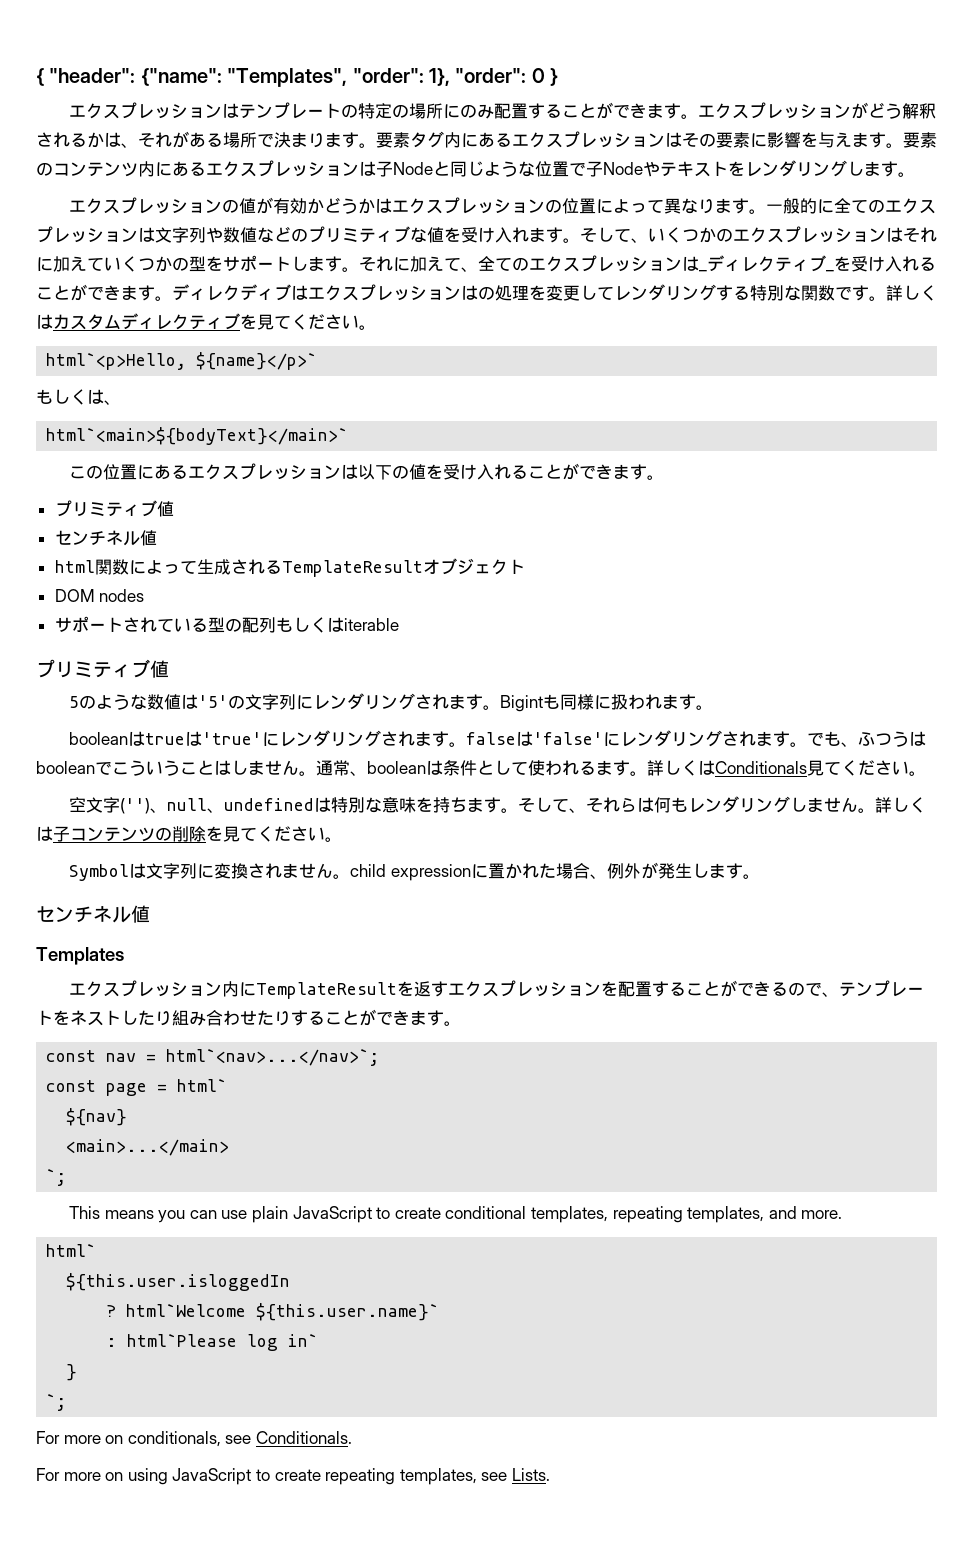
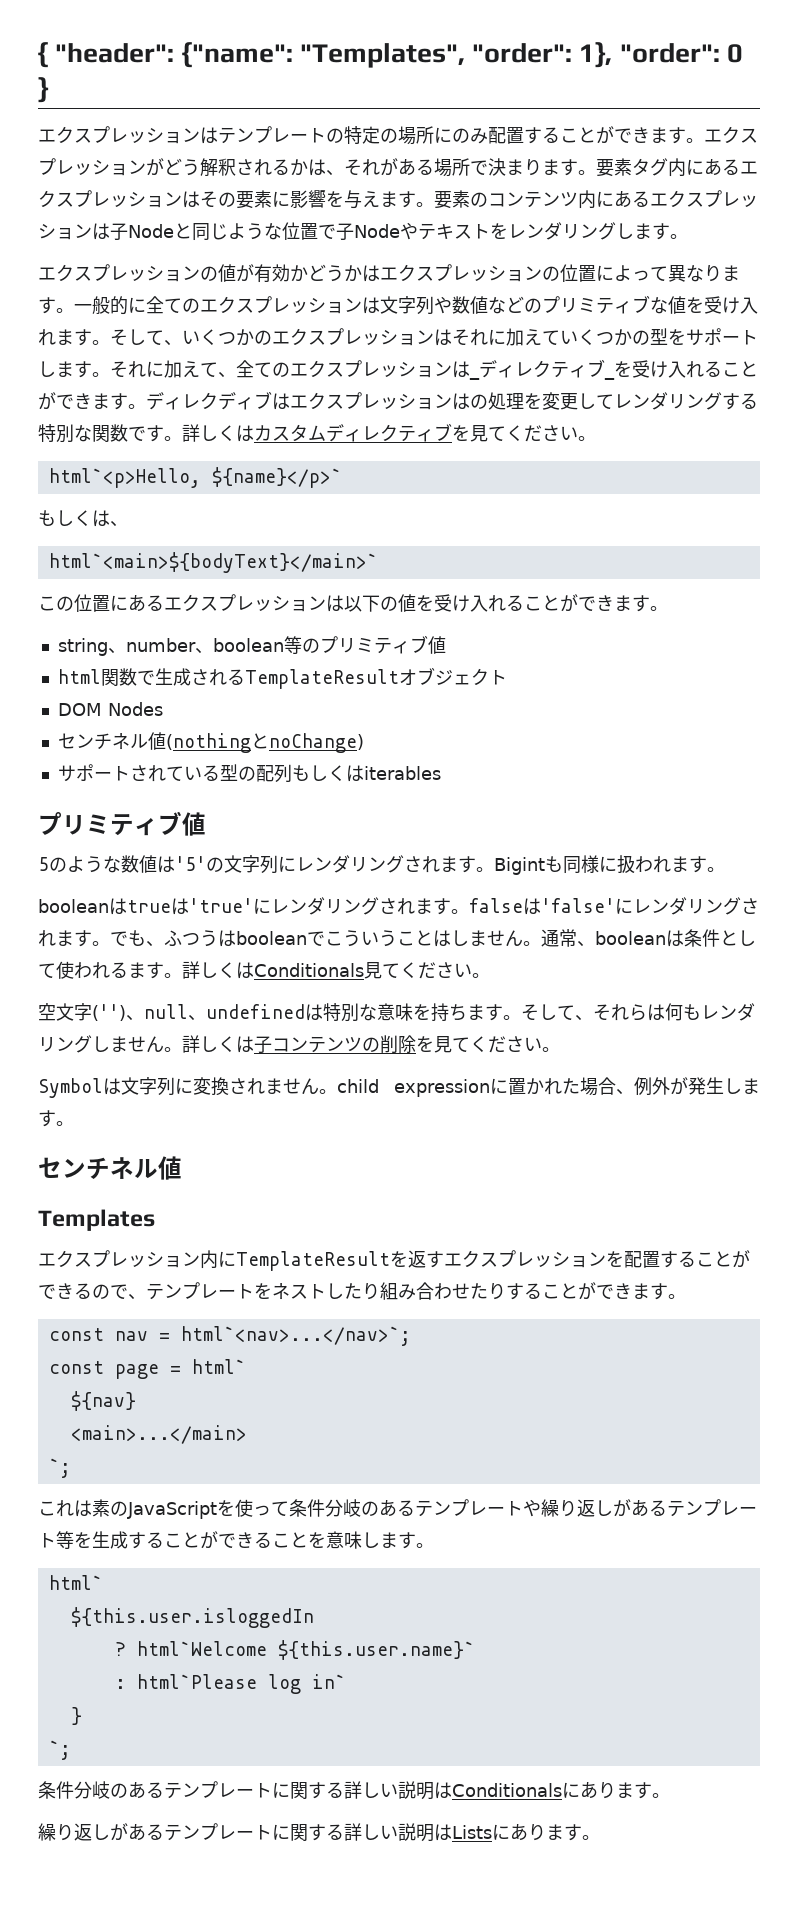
  この位置にあるエクスプレッションは以下の値を受け入れることができます。
- プリミティブ値
- センチネル値
+ string、number、boolean等のプリミティブ値
- html関数によって生成されるTemplateResultオブジェクト
+ html関数で生成されるTemplateResultオブジェクト
- DOM nodes
+ DOM Nodes
+ センチネル値(nothingとnoChange)
- サポートされている型の配列もしくはiterable
+ サポートされている型の配列もしくはiterables
- This means you can use plain JavaScript to create conditional templates, repeating templates, and more.
+ これは素のJavaScriptを使って条件分岐のあるテンプレートや繰り返しがあるテンプレート等を生成することができることを意味します。
- For more on conditionals, see Conditionals.
- For more on using JavaScript to create repeating templates, see Lists.
+ 条件分岐のあるテンプレートに関する詳しい説明はConditionalsにあります。
+ 繰り返しがあるテンプレートに関する詳しい説明はListsにあります。

